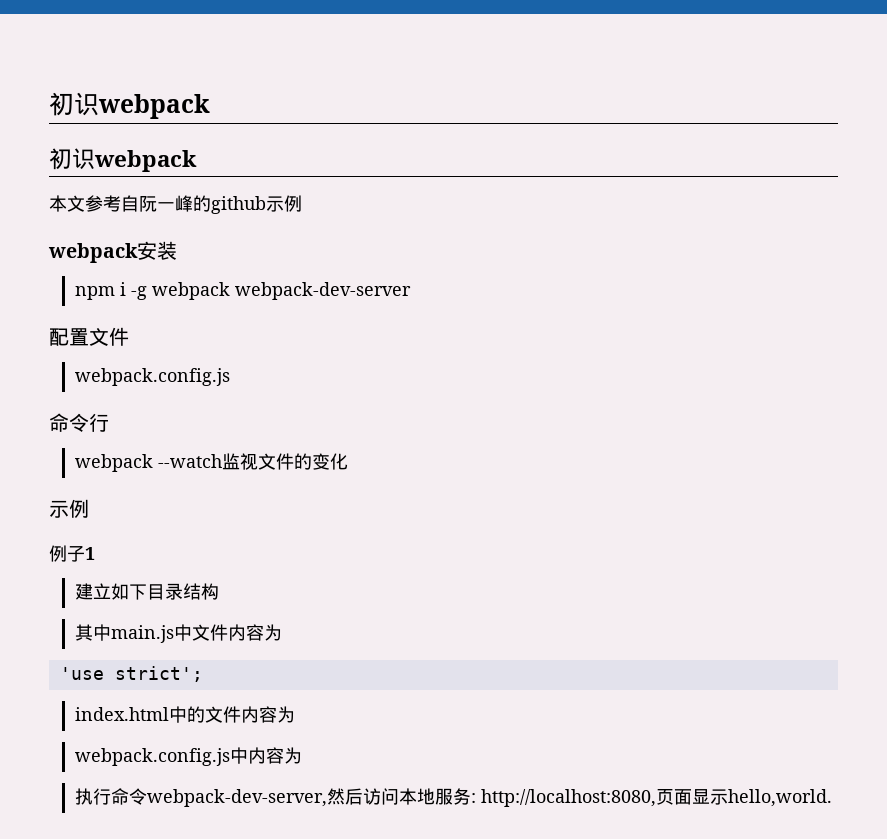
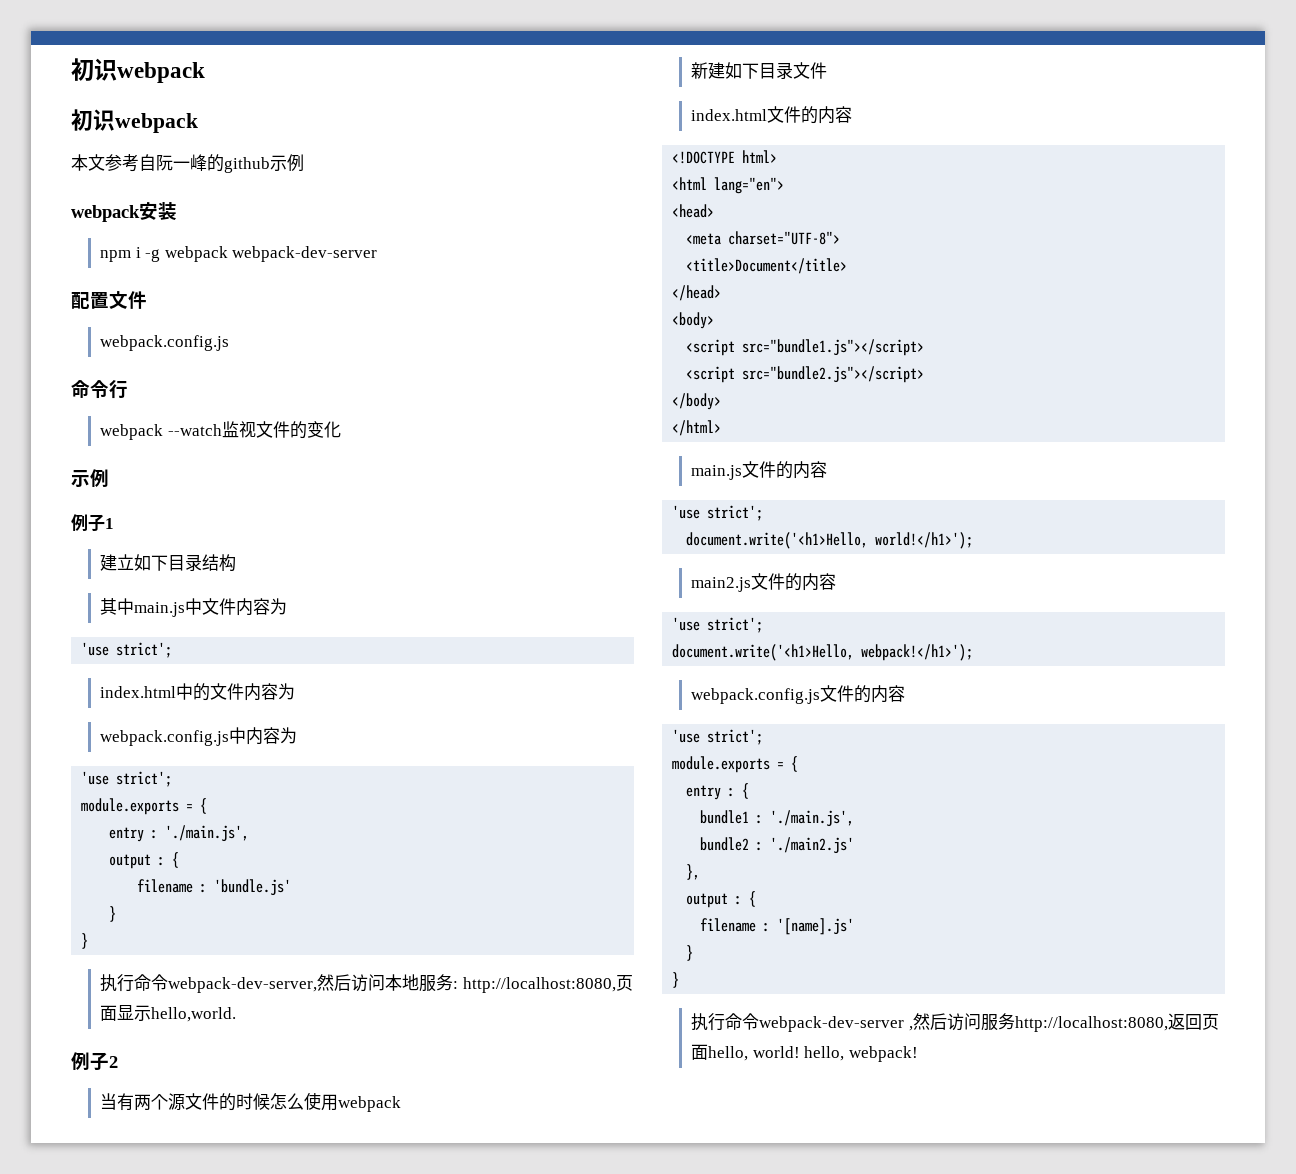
  webpack.config.js中内容为
+ 'use strict';
+ module.exports = {
+ entry : './main.js',
+ output : {
+ filename : 'bundle.js'
+ }
+ }
+ 例子2
+ 当有两个源文件的时候怎么使用webpack
+ 新建如下目录文件
+ index.html文件的内容
+ <!DOCTYPE html>
+ <html lang="en">
+ <head>
+ <meta charset="UTF-8">
+ <title>Document</title>
+ </head>
+ <body>
+ <script src="bundle1.js"></script>
+ <script src="bundle2.js"></script>
+ </body>
+ </html>
+ main.js文件的内容
+ 'use strict';
+ document.write('<h1>Hello, world!</h1>');
+ main2.js文件的内容
+ 'use strict';
+ document.write('<h1>Hello, webpack!</h1>');
+ webpack.config.js文件的内容
+ 'use strict';
+ module.exports = {
+ entry : {
+ bundle1 : './main.js',
+ bundle2 : './main2.js'
+ },
+ output : {
+ filename : '[name].js'
+ }
+ }
+ 执行命令webpack-dev-server ,然后访问服务http://localhost:8080,返回页面hello, world! hello, webpack!

